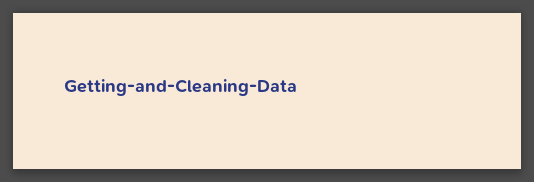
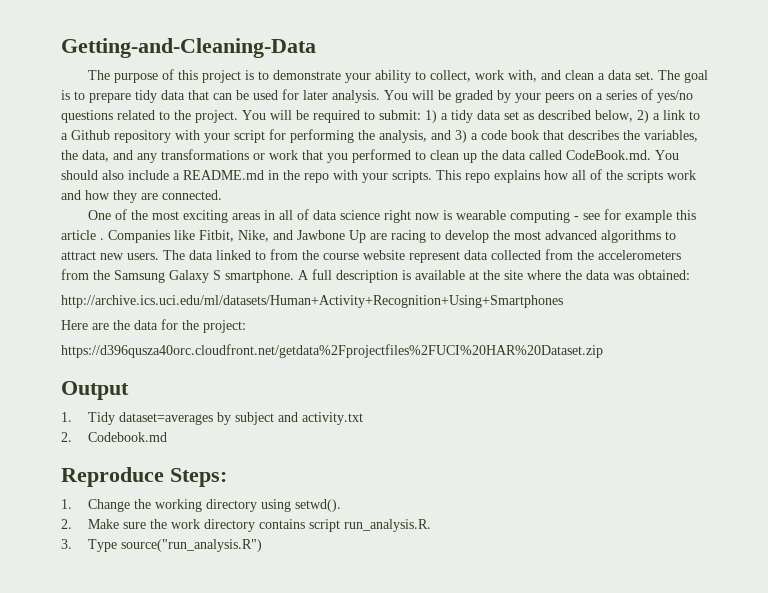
+ The purpose of this project is to demonstrate your ability to collect, work with, and clean a data set. The goal is to prepare tidy data that can be used for later analysis. You will be graded by your peers on a series of yes/no questions related to the project. You will be required to submit: 1) a tidy data set as described below, 2) a link to a Github repository with your script for performing the analysis, and 3) a code book that describes the variables, the data, and any transformations or work that you performed to clean up the data called CodeBook.md. You should also include a README.md in the repo with your scripts. This repo explains how all of the scripts work and how they are connected.
+ One of the most exciting areas in all of data science right now is wearable computing - see for example this article . Companies like Fitbit, Nike, and Jawbone Up are racing to develop the most advanced algorithms to attract new users. The data linked to from the course website represent data collected from the accelerometers from the Samsung Galaxy S smartphone. A full description is available at the site where the data was obtained:
+ http://archive.ics.uci.edu/ml/datasets/Human+Activity+Recognition+Using+Smartphones
+ Here are the data for the project:
+ https://d396qusza40orc.cloudfront.net/getdata%2Fprojectfiles%2FUCI%20HAR%20Dataset.zip
+ Output
+ 1. Tidy dataset=averages by subject and activity.txt
+ 2. Codebook.md
+ Reproduce Steps:
+ 1. Change the working directory using setwd().
+ 2. Make sure the work directory contains script run_analysis.R.
+ 3. Type source("run_analysis.R")

